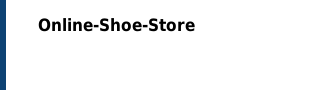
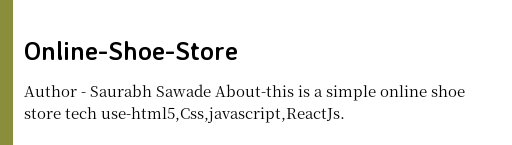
+ Author - Saurabh Sawade About-this is a simple online shoe store tech use-html5,Css,javascript,ReactJs.

